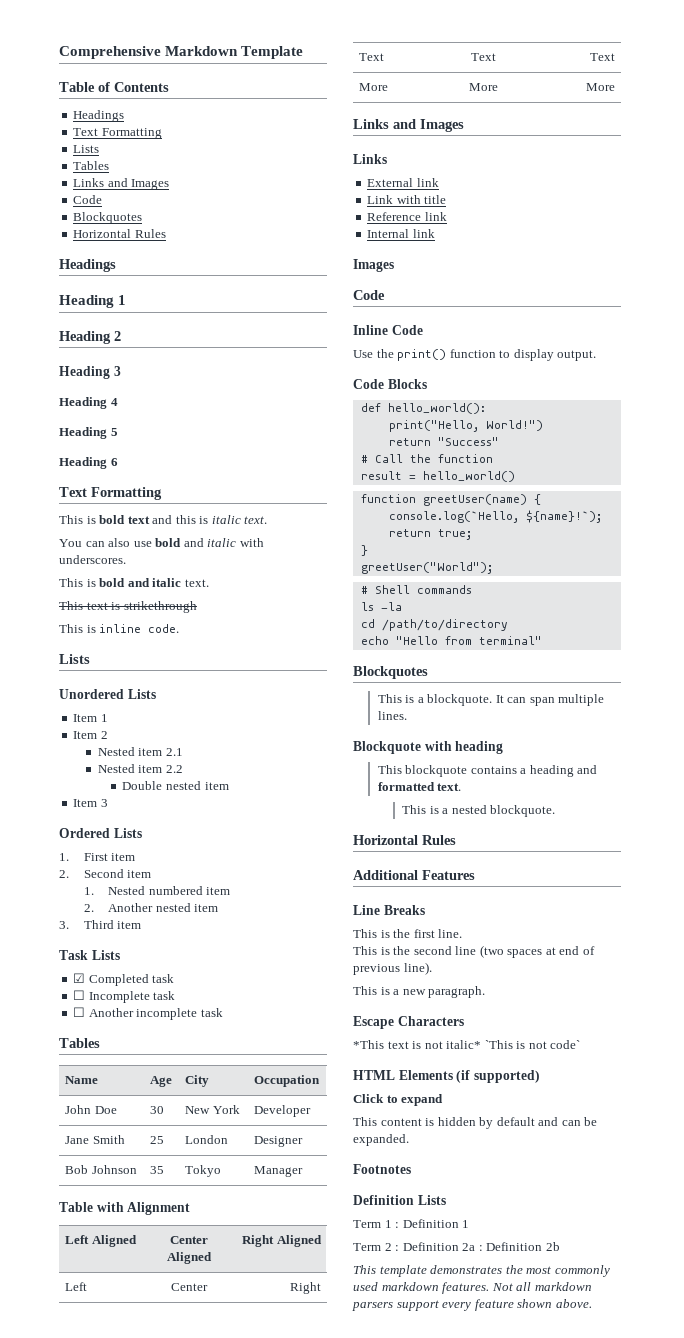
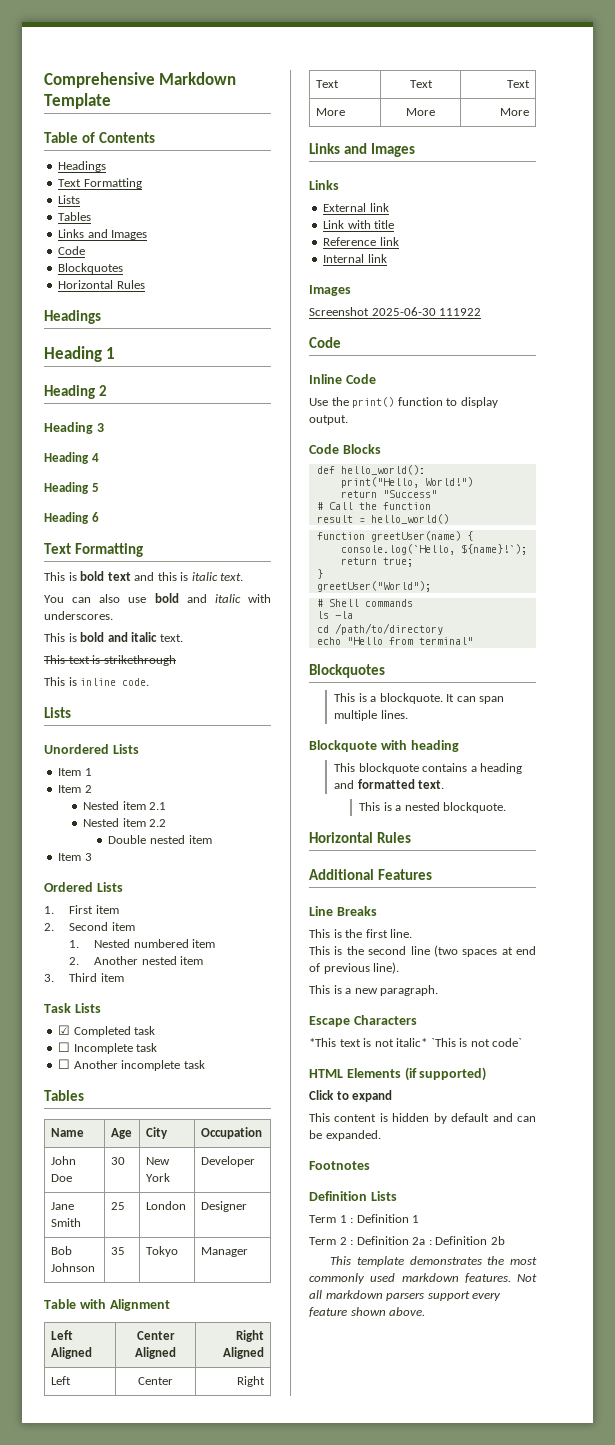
+ Screenshot 2025-06-30 111922

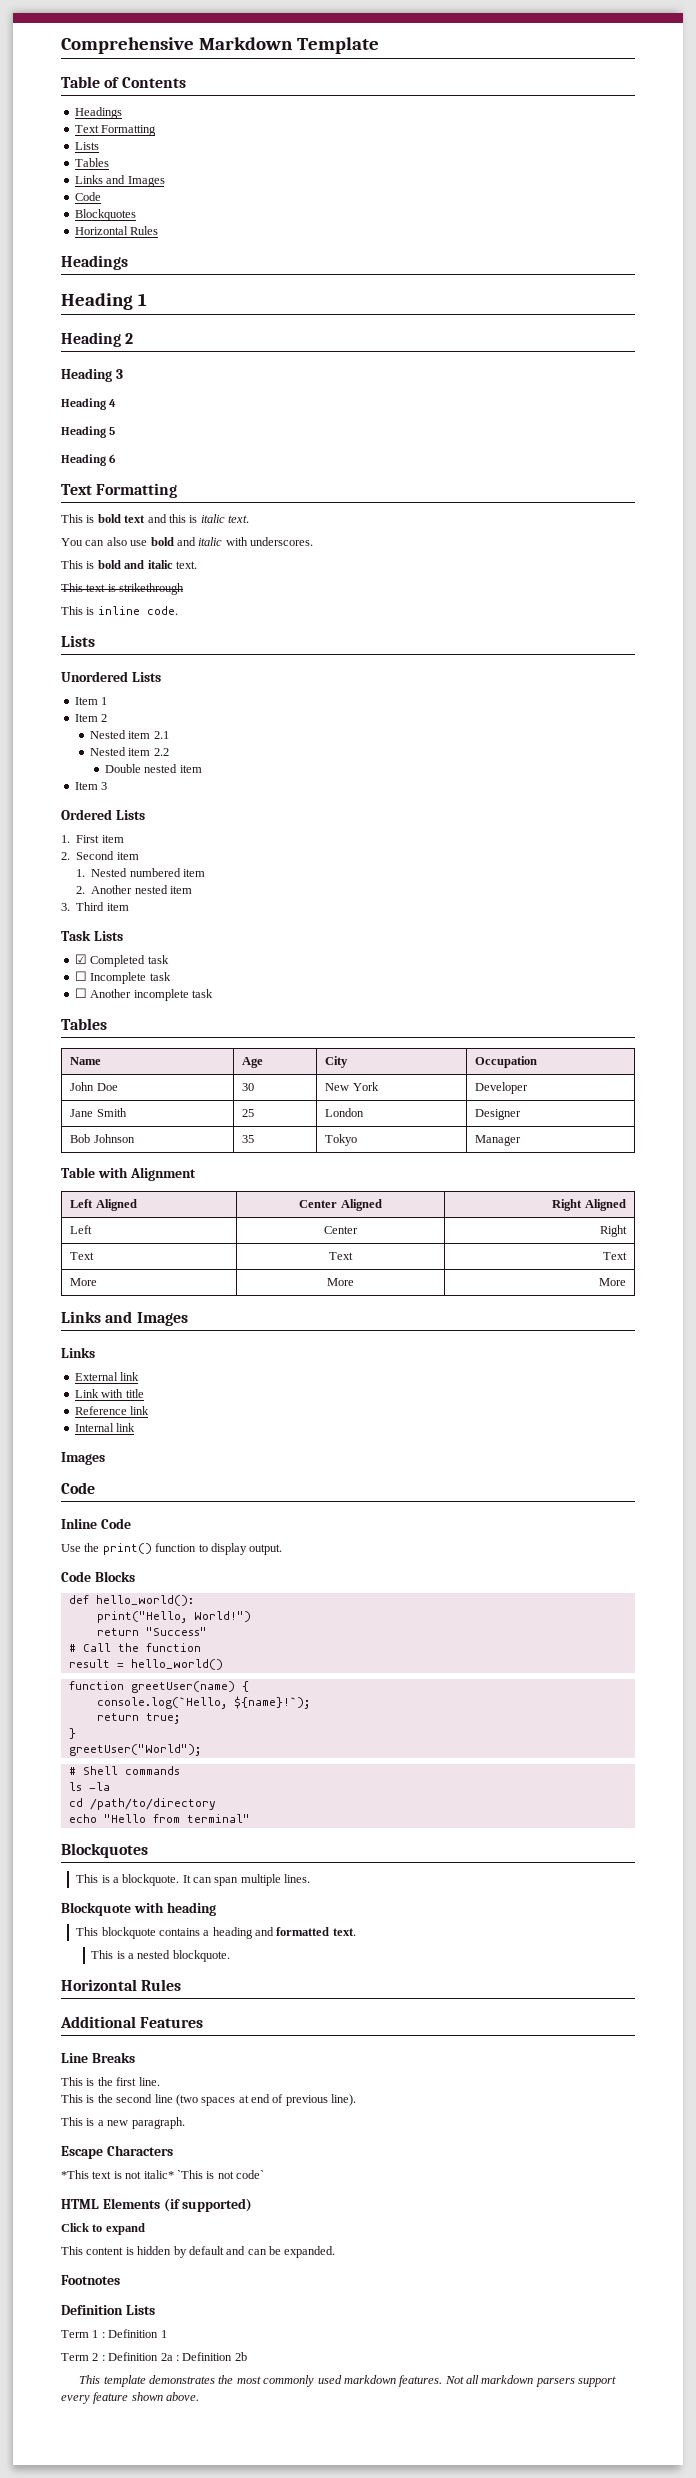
- Screenshot 2025-06-30 111922

